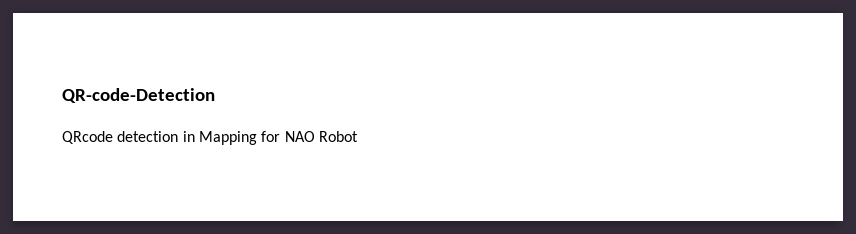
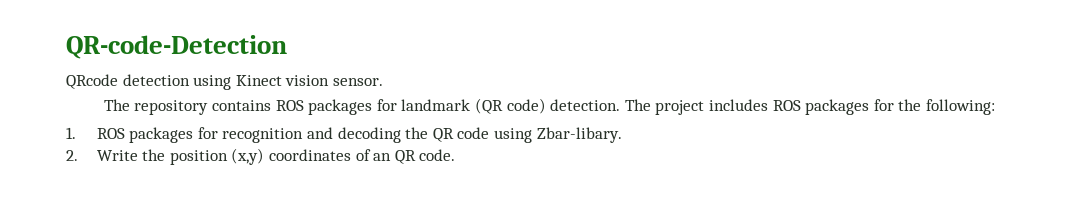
- QRcode detection in Mapping for NAO Robot
+ QRcode detection using Kinect vision sensor.
+ The repository contains ROS packages for landmark (QR code) detection. The project includes ROS packages for the following:
+ 1. ROS packages for recognition and decoding the QR code using Zbar-libary.
+ 2. Write the position (x,y) coordinates of an QR code.

